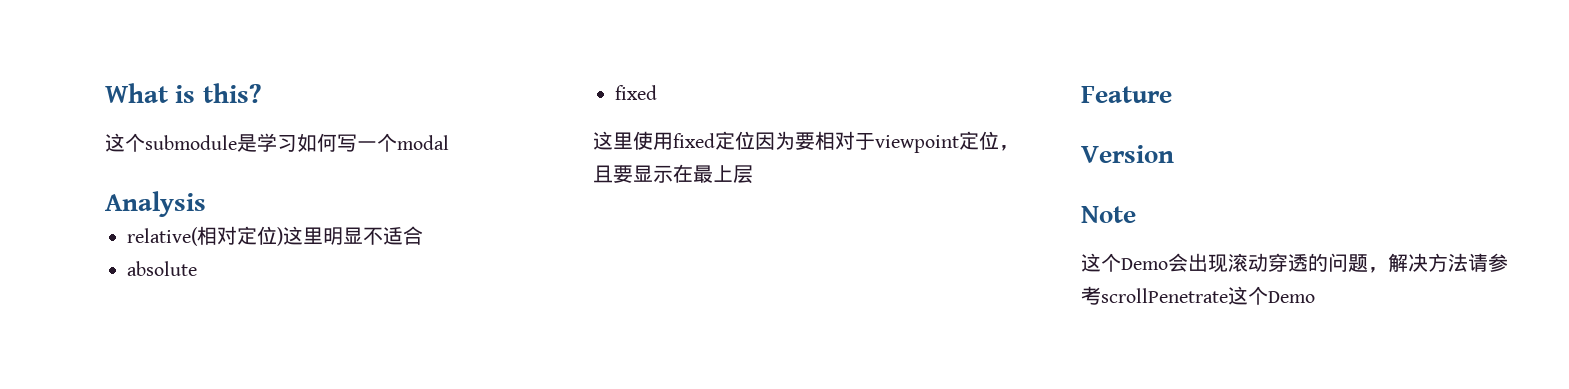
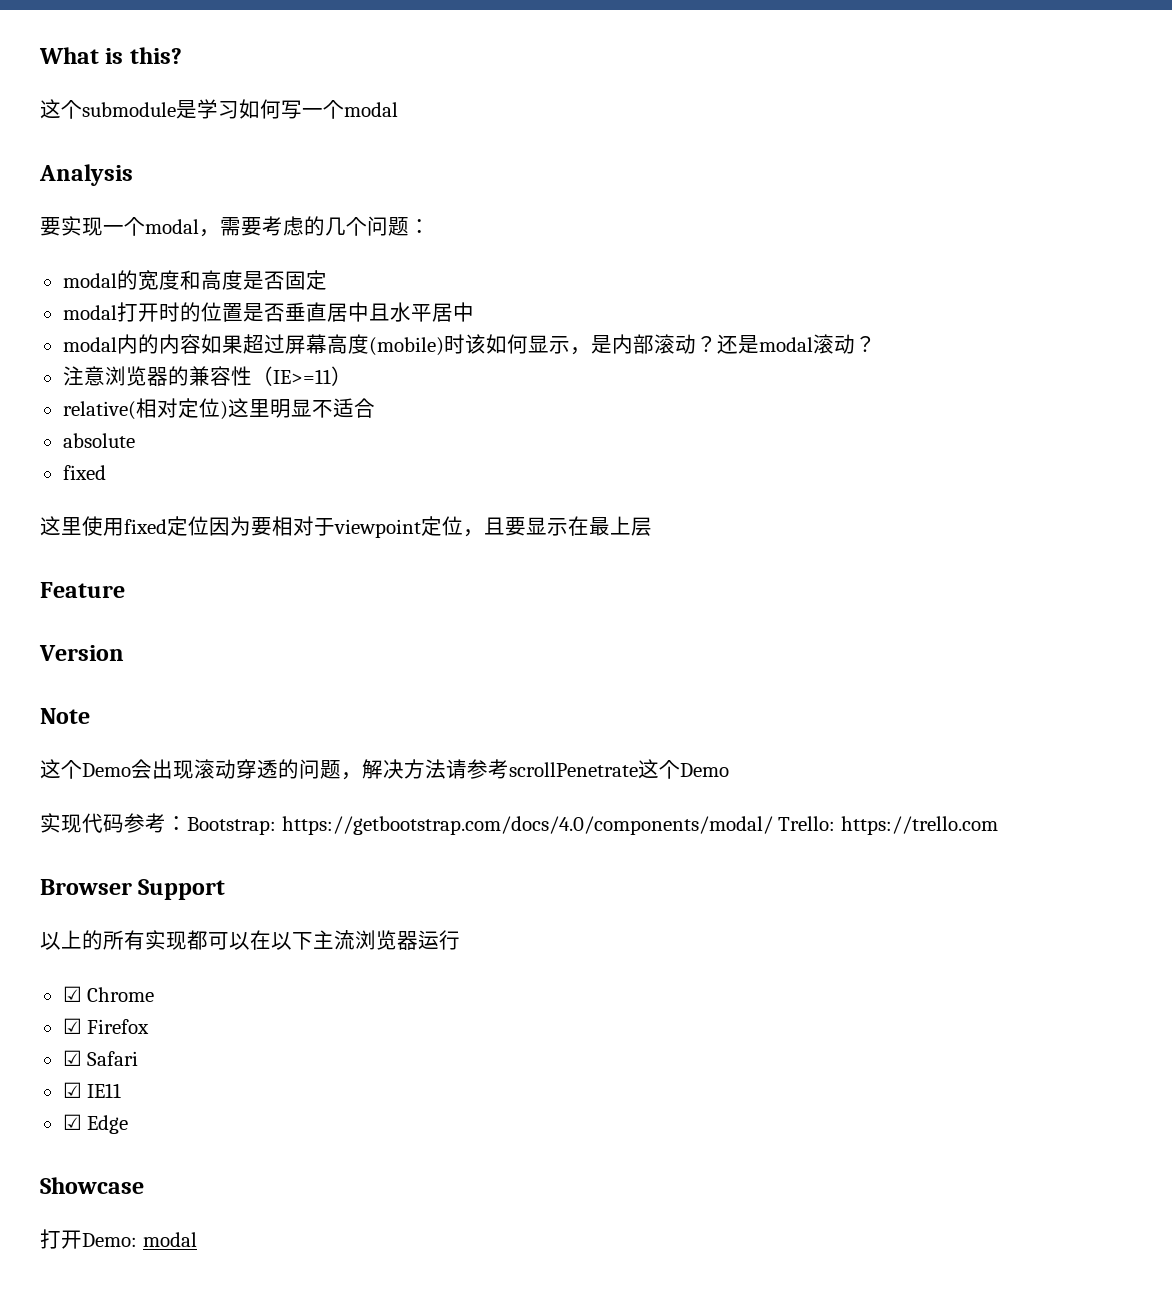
+ 要实现一个modal，需要考虑的几个问题：
+ modal的宽度和高度是否固定
+ modal打开时的位置是否垂直居中且水平居中
+ modal内的内容如果超过屏幕高度(mobile)时该如何显示，是内部滚动？还是modal滚动？
+ 注意浏览器的兼容性（IE>=11）
+ 实现代码参考：Bootstrap: https://getbootstrap.com/docs/4.0/components/modal/ Trello: https://trello.com
+ Browser Support
+ 以上的所有实现都可以在以下主流浏览器运行
+ ☑ Chrome
+ ☑ Firefox
+ ☑ Safari
+ ☑ IE11
+ ☑ Edge
+ Showcase
+ 打开Demo: modal

